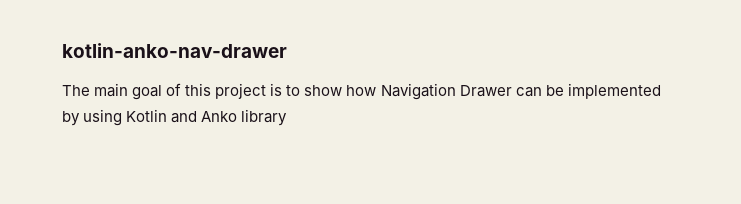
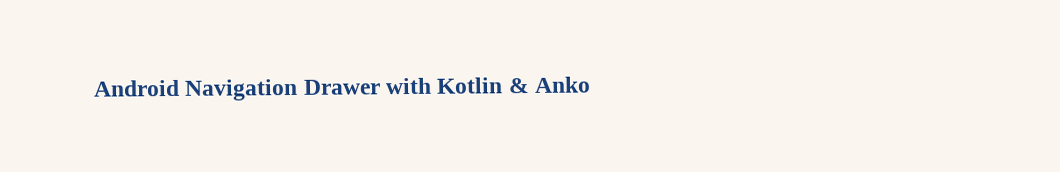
- kotlin-anko-nav-drawer
- The main goal of this project is to show how Navigation Drawer can be implemented by using Kotlin and Anko library
+ Android Navigation Drawer with Kotlin & Anko

